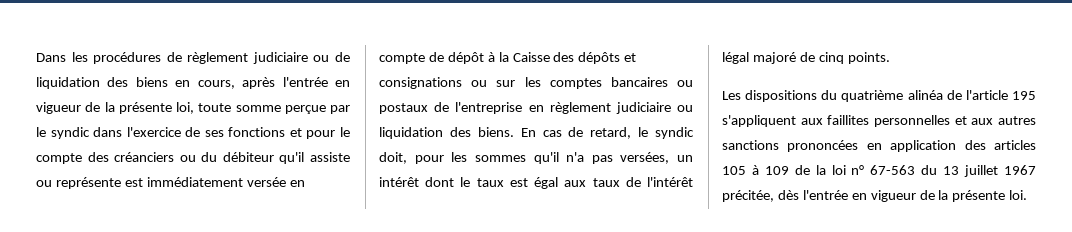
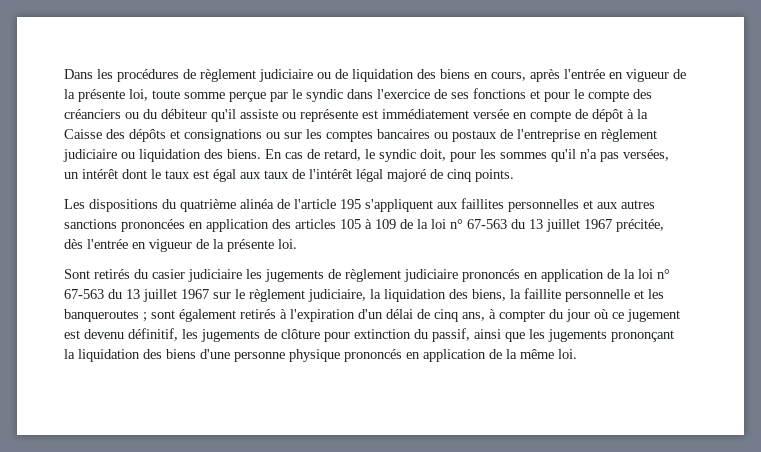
+ Sont retirés du casier judiciaire les jugements de règlement judiciaire prononcés en application de la loi n° 67-563 du 13 juillet 1967 sur le règlement judiciaire, la liquidation des biens, la faillite personnelle et les banqueroutes ; sont également retirés à l'expiration d'un délai de cinq ans, à compter du jour où ce jugement est devenu définitif, les jugements de clôture pour extinction du passif, ainsi que les jugements prononçant la liquidation des biens d'une personne physique prononcés en application de la même loi.

